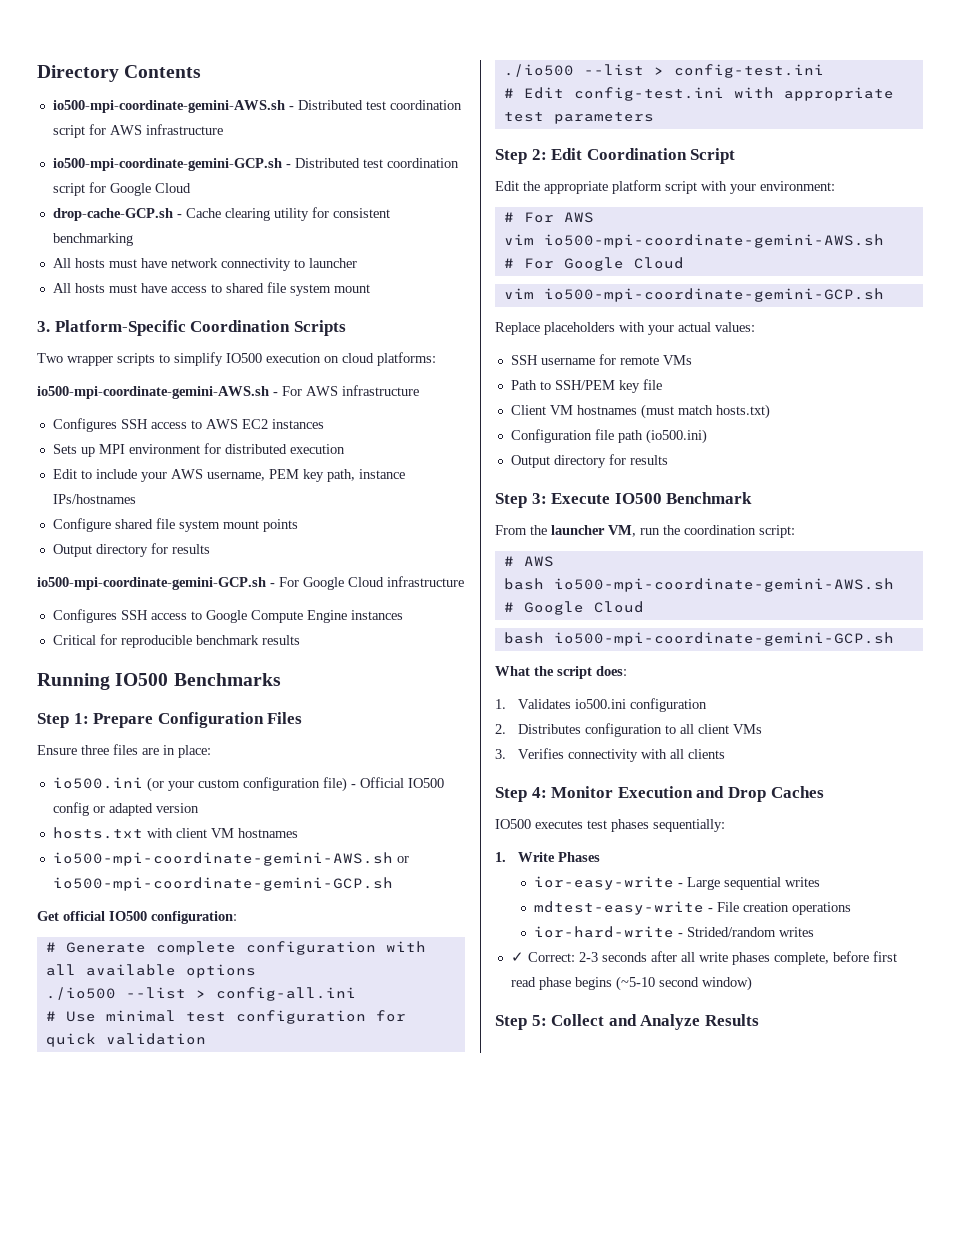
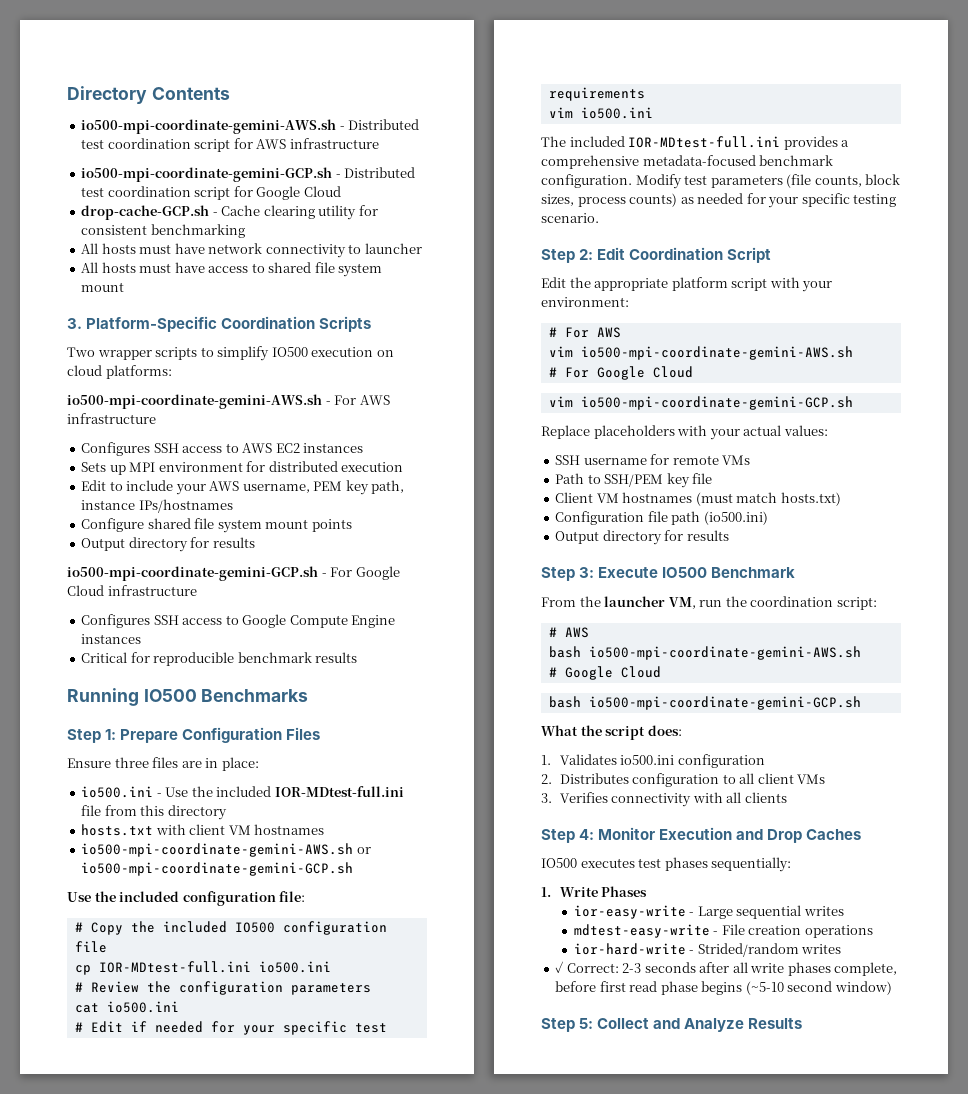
- io500.ini (or your custom configuration file) - Official IO500 config or adapted version
+ io500.ini - Use the included IOR-MDtest-full.ini file from this directory
- Get official IO500 configuration:
- # Generate complete configuration with all available options
- ./io500 --list > config-all.ini
- # Use minimal test configuration for quick validation
- ./io500 --list > config-test.ini
- # Edit config-test.ini with appropriate test parameters
+ Use the included configuration file:
+ # Copy the included IO500 configuration file
+ cp IOR-MDtest-full.ini io500.ini
+ # Review the configuration parameters
+ cat io500.ini
+ # Edit if needed for your specific test requirements
+ vim io500.ini
+ The included IOR-MDtest-full.ini provides a comprehensive metadata-focused benchmark configuration. Modify test parameters (file counts, block sizes, process counts) as needed for your specific testing scenario.

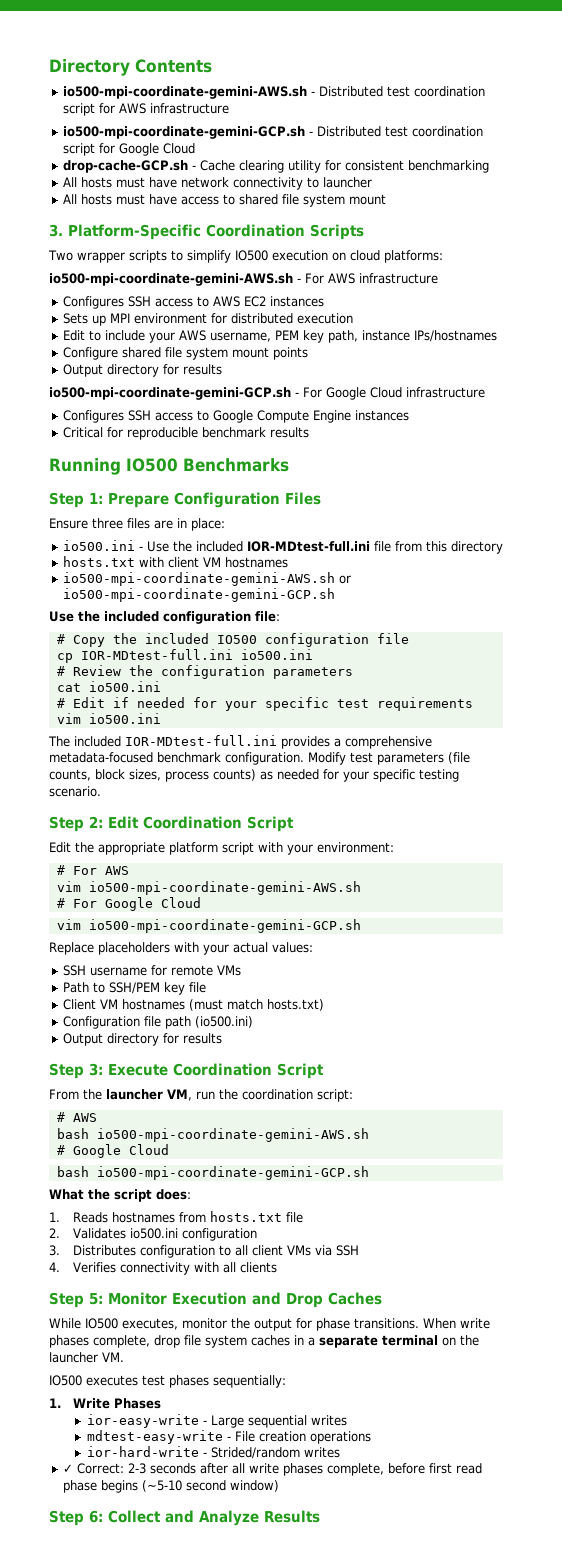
- Step 3: Execute IO500 Benchmark
+ Step 3: Execute Coordination Script
- 1. Validates io500.ini configuration
+ 1. Reads hostnames from hosts.txt file
+ 2. Validates io500.ini configuration
- 2. Distributes configuration to all client VMs
- 3. Verifies connectivity with all clients
+ 3. Distributes configuration to all client VMs via SSH
+ 4. Verifies connectivity with all clients
- Step 4: Monitor Execution and Drop Caches
+ Step 5: Monitor Execution and Drop Caches
+ While IO500 executes, monitor the output for phase transitions. When write phases complete, drop file system caches in a separate terminal on the launcher VM.
- Step 5: Collect and Analyze Results
+ Step 6: Collect and Analyze Results

